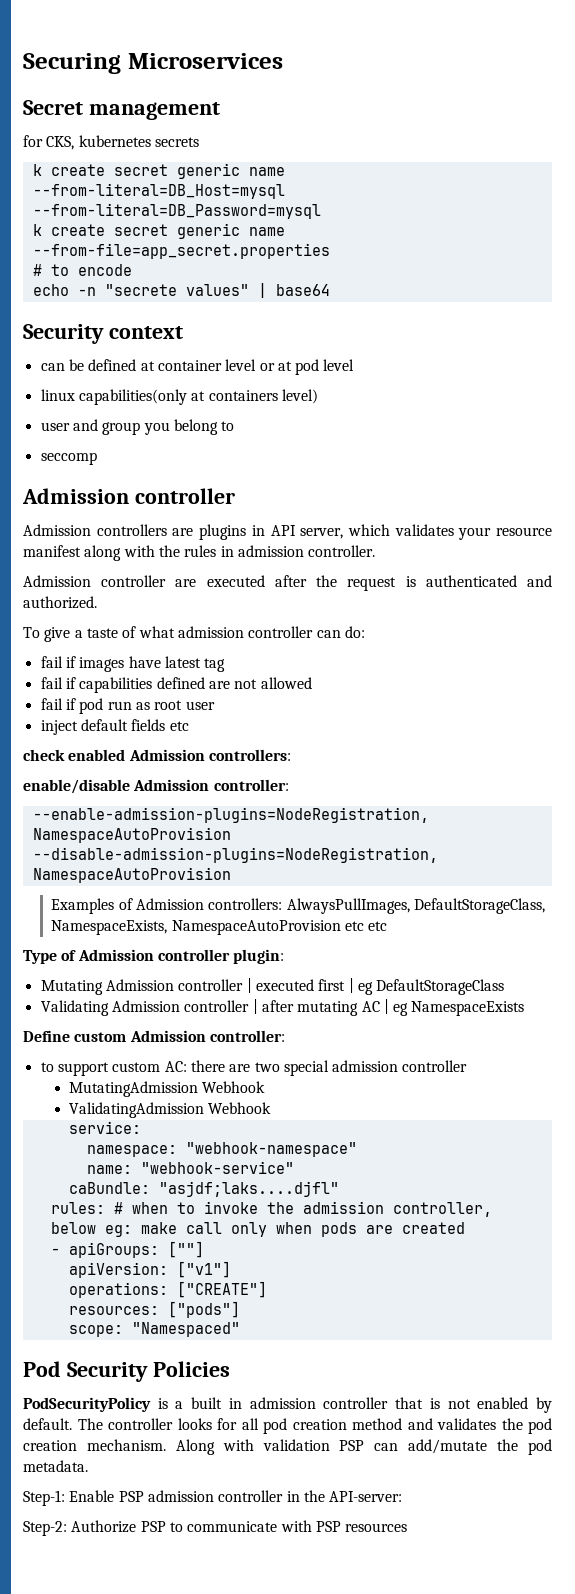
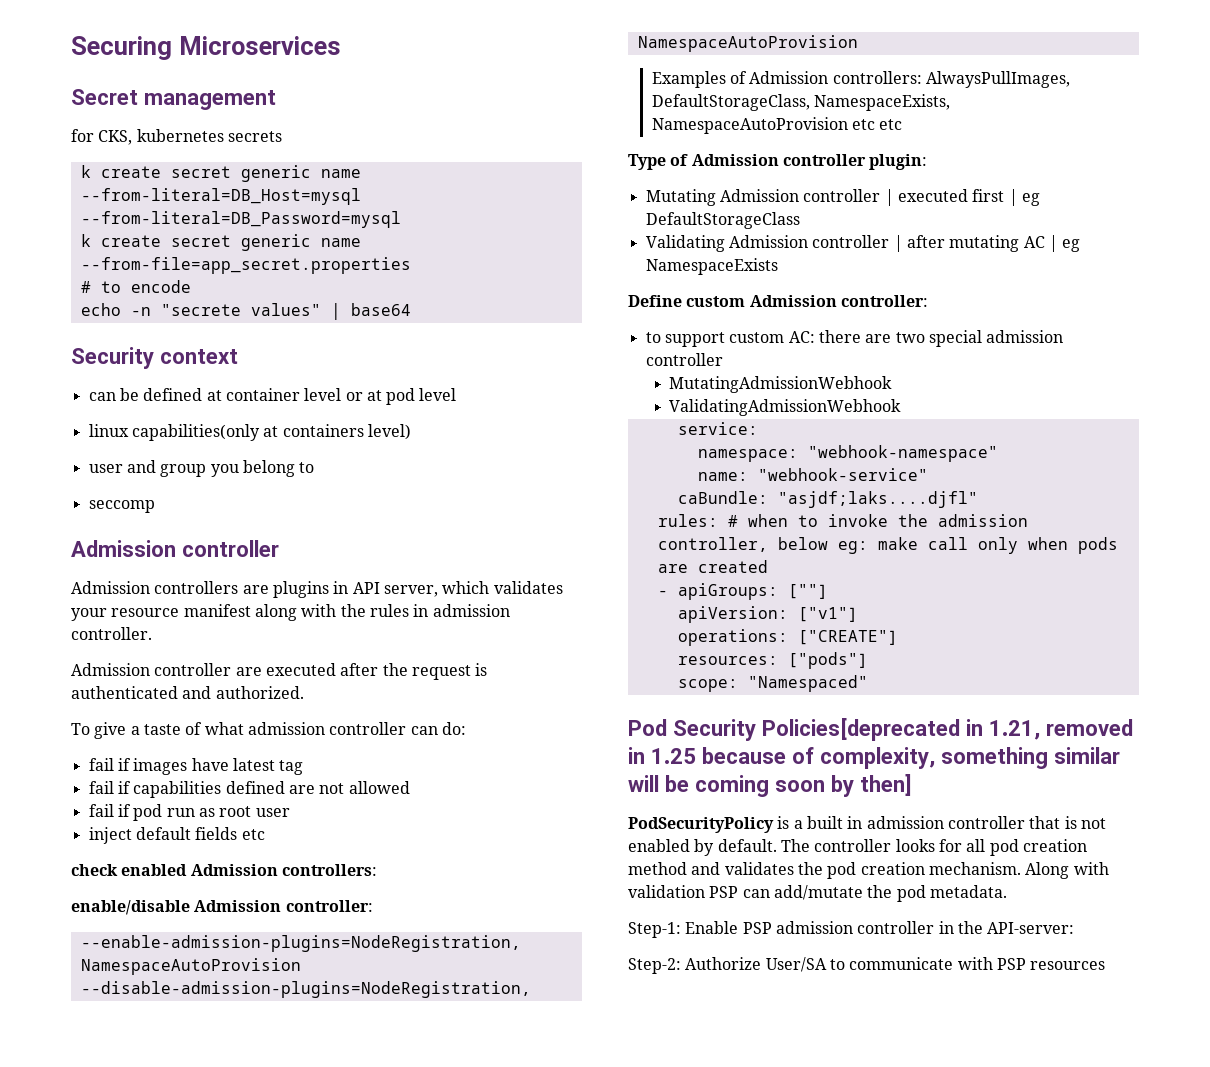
- MutatingAdmission Webhook
- ValidatingAdmission Webhook
+ MutatingAdmissionWebhook
+ ValidatingAdmissionWebhook
- Pod Security Policies
+ Pod Security Policies[deprecated in 1.21, removed in 1.25 because of complexity, something similar will be coming soon by then]
- Step-2: Authorize PSP to communicate with PSP resources
+ Step-2: Authorize User/SA to communicate with PSP resources

